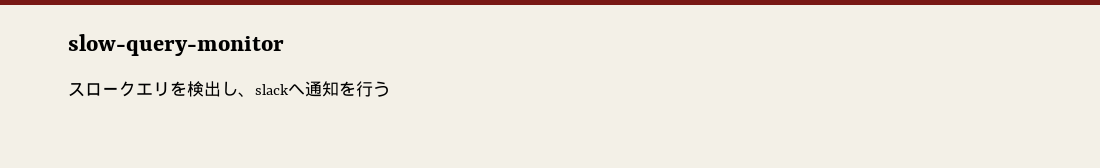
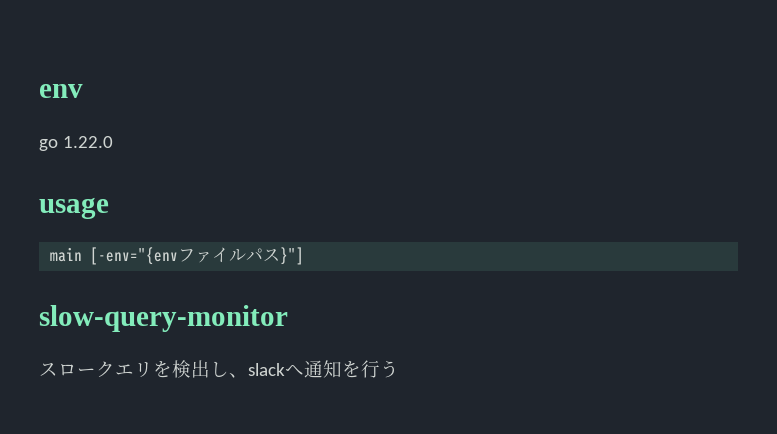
+ env
+ go 1.22.0
+ usage
+ main [-env="{envファイルパス}"]

